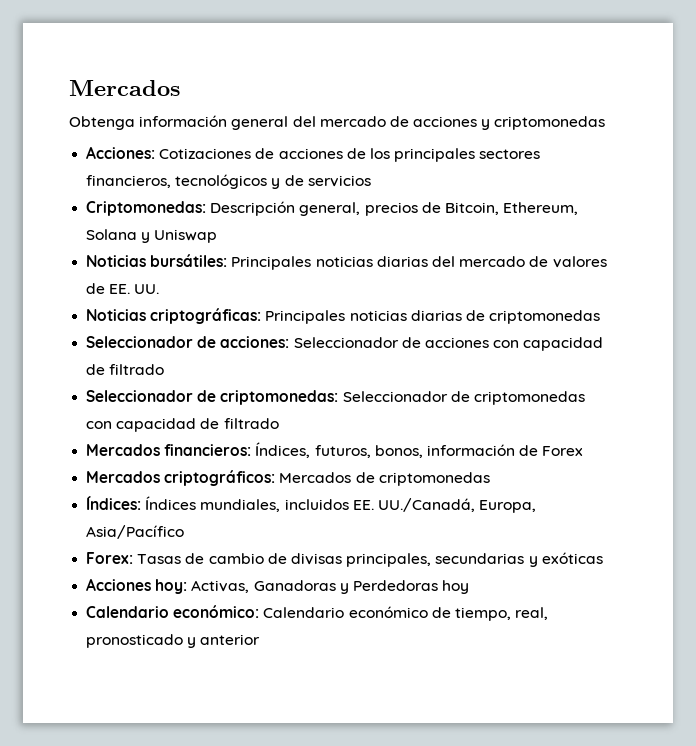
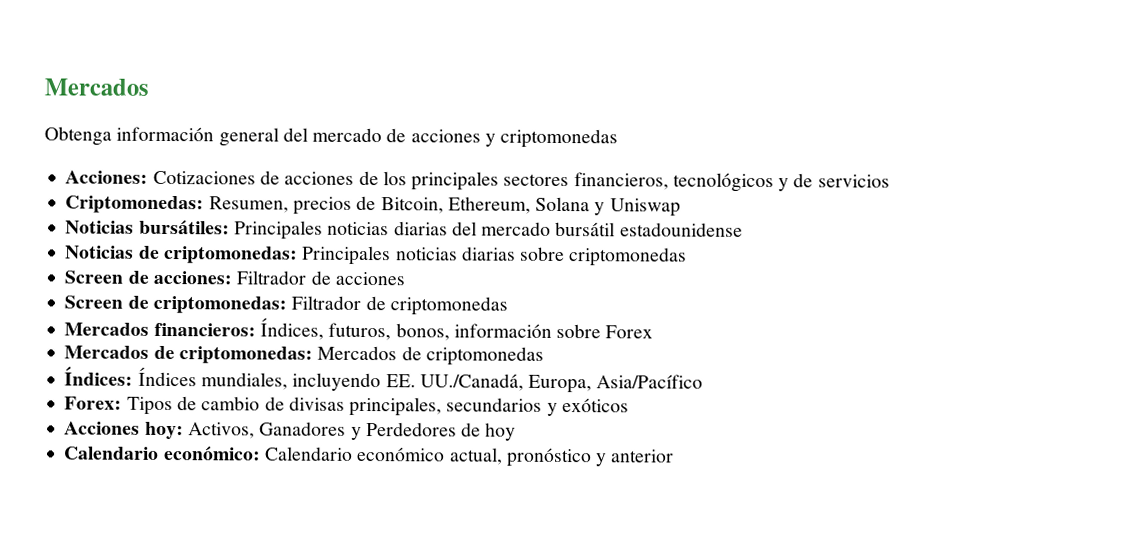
- Criptomonedas: Descripción general, precios de Bitcoin, Ethereum, Solana y Uniswap
+ Criptomonedas: Resumen, precios de Bitcoin, Ethereum, Solana y Uniswap
- Noticias bursátiles: Principales noticias diarias del mercado de valores de EE. UU.
- Noticias criptográficas: Principales noticias diarias de criptomonedas
- Seleccionador de acciones: Seleccionador de acciones con capacidad de filtrado
- Seleccionador de criptomonedas: Seleccionador de criptomonedas con capacidad de filtrado
+ Noticias bursátiles: Principales noticias diarias del mercado bursátil estadounidense
+ Noticias de criptomonedas: Principales noticias diarias sobre criptomonedas
+ Screen de acciones: Filtrador de acciones
+ Screen de criptomonedas: Filtrador de criptomonedas
- Mercados financieros: Índices, futuros, bonos, información de Forex
+ Mercados financieros: Índices, futuros, bonos, información sobre Forex
- Mercados criptográficos: Mercados de criptomonedas
+ Mercados de criptomonedas: Mercados de criptomonedas
- Índices: Índices mundiales, incluidos EE. UU./Canadá, Europa, Asia/Pacífico
+ Índices: Índices mundiales, incluyendo EE. UU./Canadá, Europa, Asia/Pacífico
- Forex: Tasas de cambio de divisas principales, secundarias y exóticas
+ Forex: Tipos de cambio de divisas principales, secundarios y exóticos
- Acciones hoy: Activas, Ganadoras y Perdedoras hoy
+ Acciones hoy: Activos, Ganadores y Perdedores de hoy
- Calendario económico: Calendario económico de tiempo, real, pronosticado y anterior
+ Calendario económico: Calendario económico actual, pronóstico y anterior

